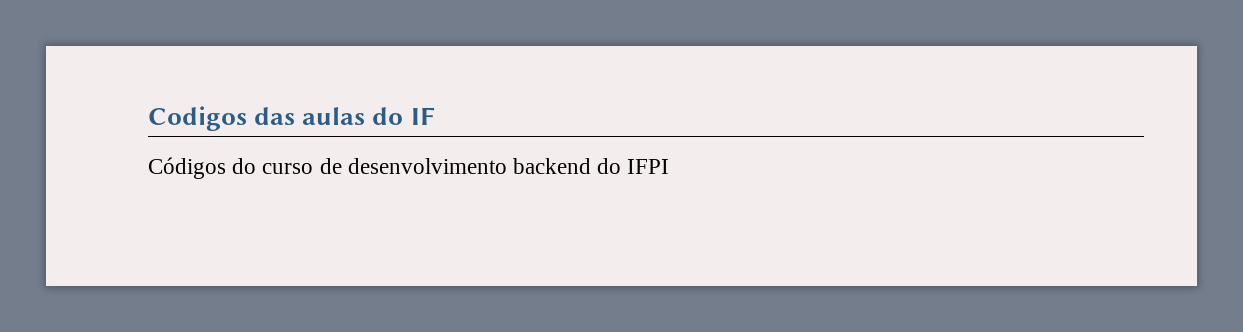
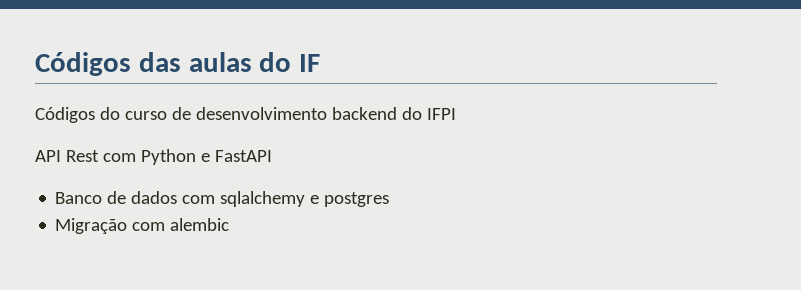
- Codigos das aulas do IF
+ Códigos das aulas do IF
+ API Rest com Python e FastAPI
+ Banco de dados com sqlalchemy e postgres
+ Migração com alembic

